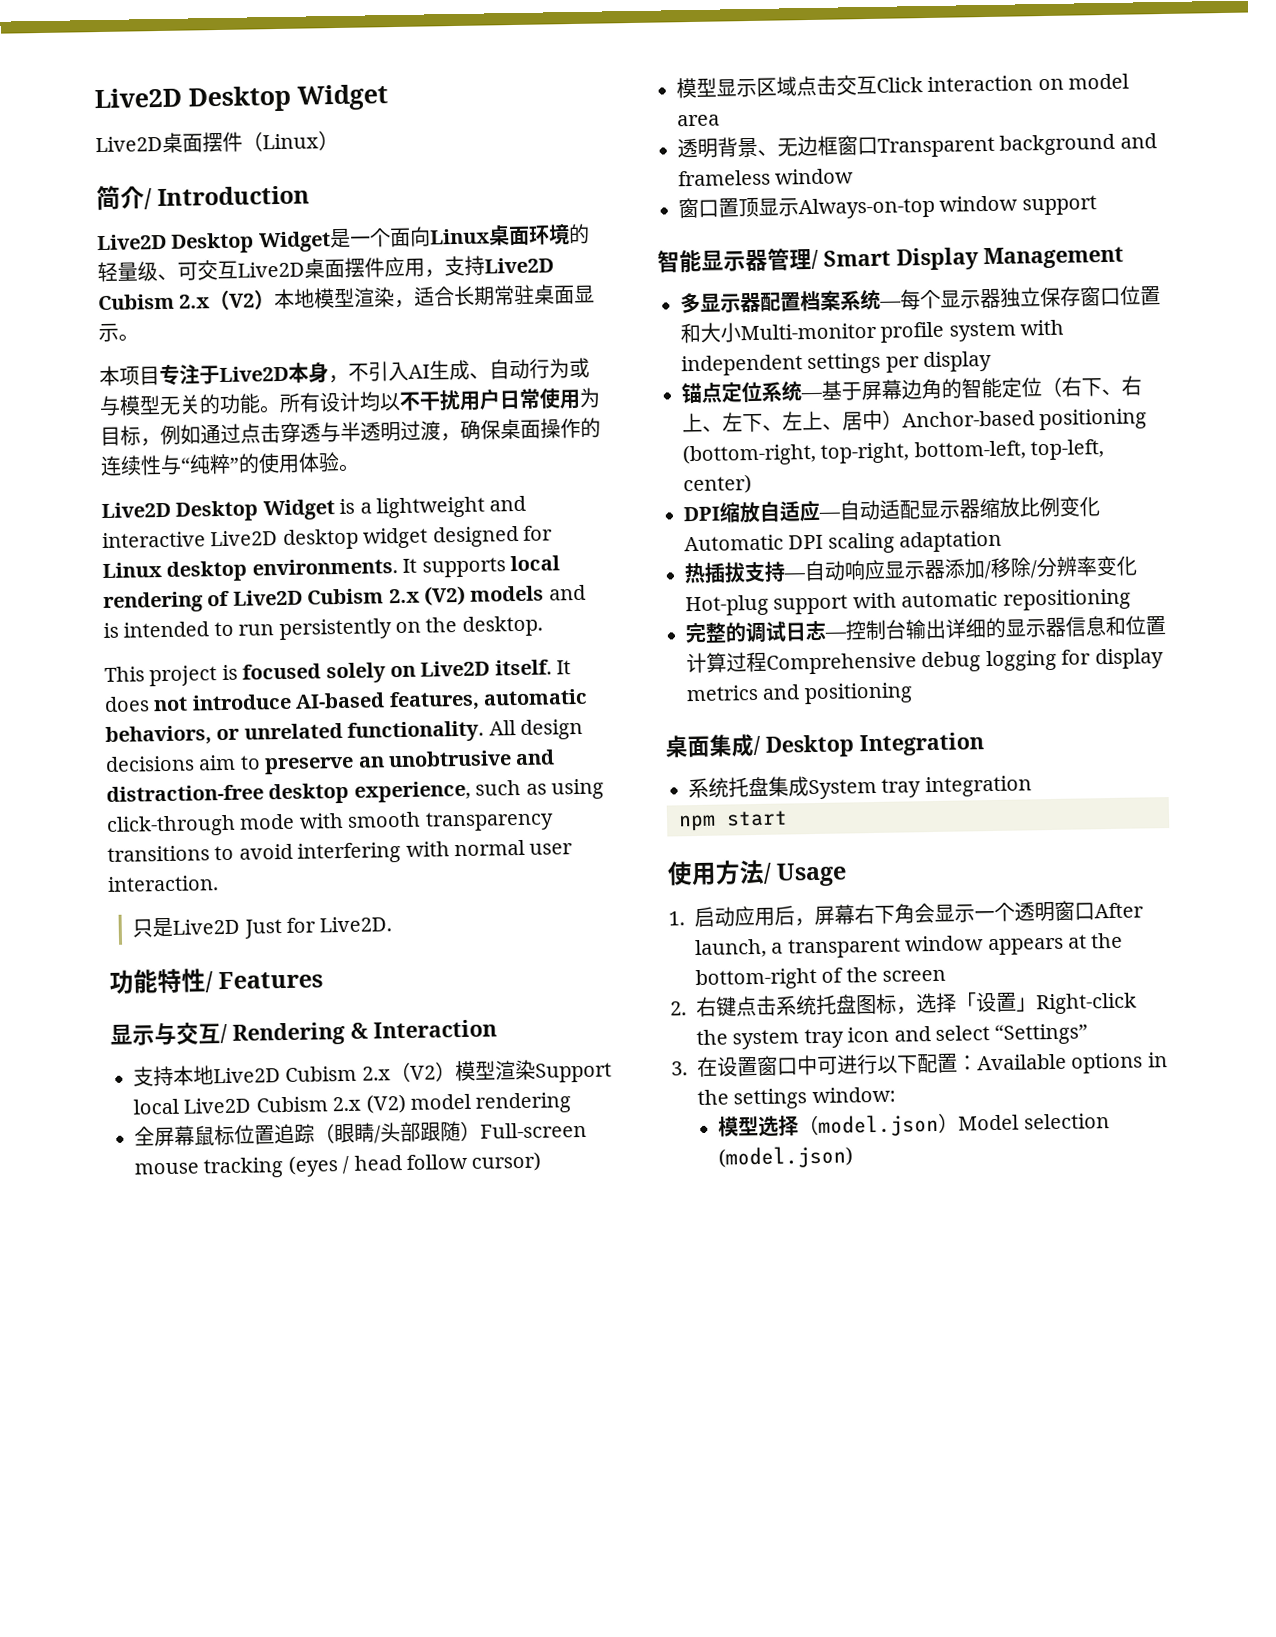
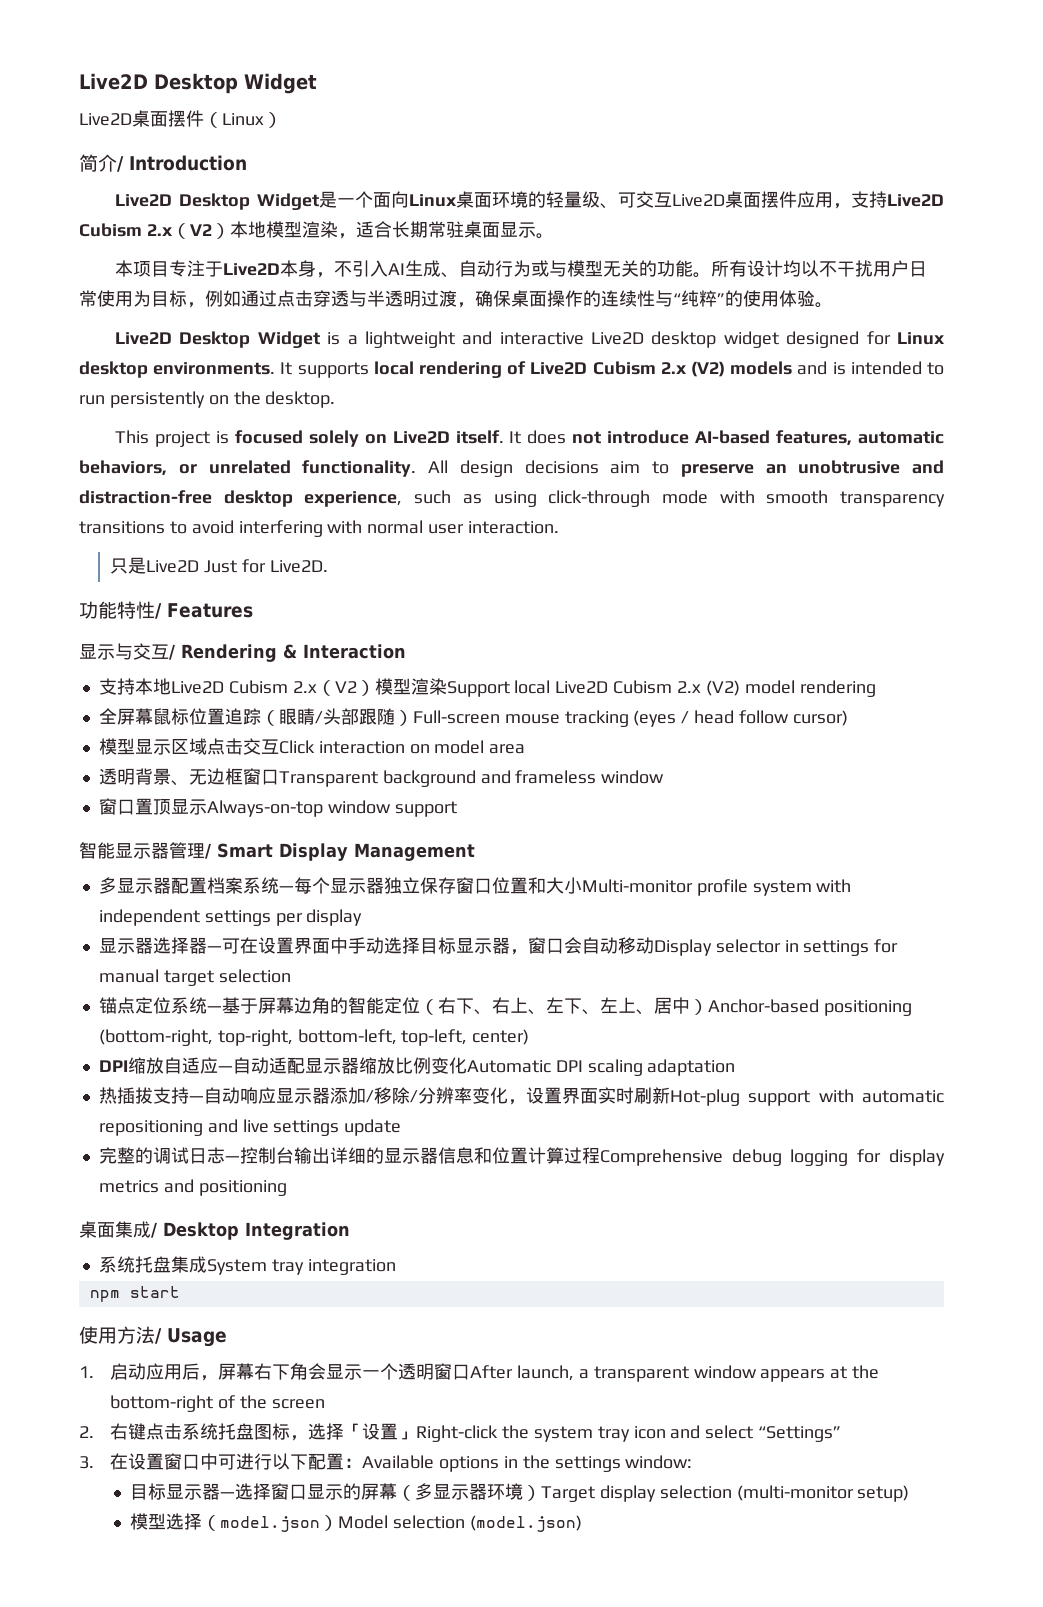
+ 显示器选择器—可在设置界面中手动选择目标显示器，窗口会自动移动Display selector in settings for manual target selection
- 热插拔支持—自动响应显示器添加/移除/分辨率变化Hot-plug support with automatic repositioning
+ 热插拔支持—自动响应显示器添加/移除/分辨率变化，设置界面实时刷新Hot-plug support with automatic repositioning and live settings update
+ 目标显示器—选择窗口显示的屏幕（多显示器环境）Target display selection (multi-monitor setup)

